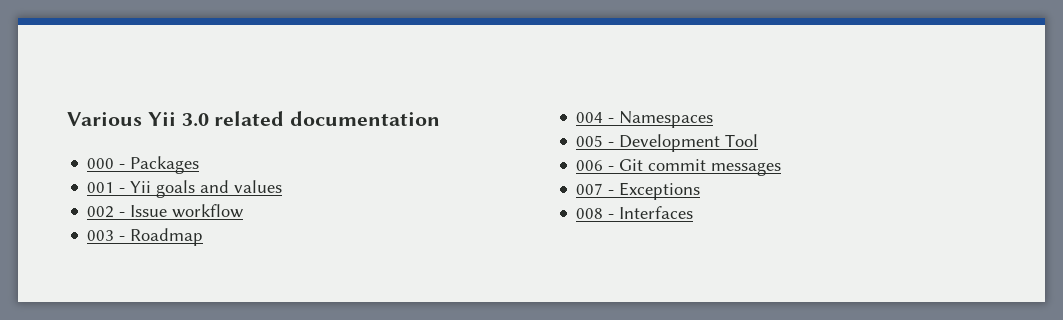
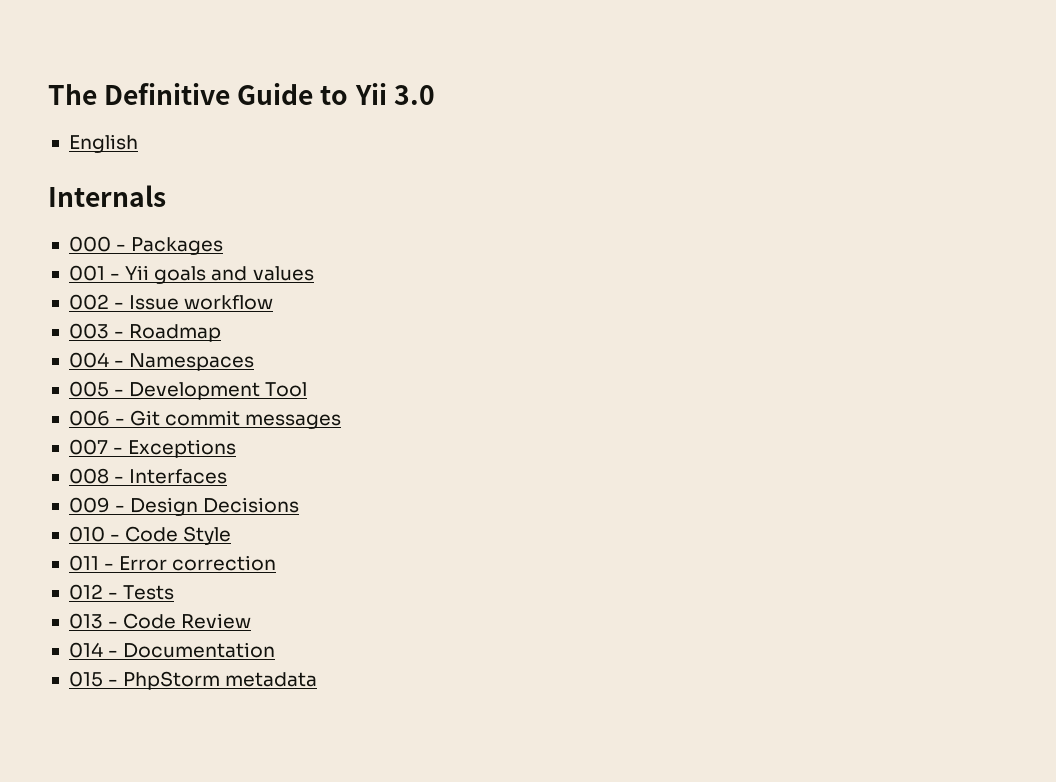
- Various Yii 3.0 related documentation
+ The Definitive Guide to Yii 3.0
+ English
+ Internals
+ 009 - Design Decisions
+ 010 - Code Style
+ 011 - Error correction
+ 012 - Tests
+ 013 - Code Review
+ 014 - Documentation
+ 015 - PhpStorm metadata

